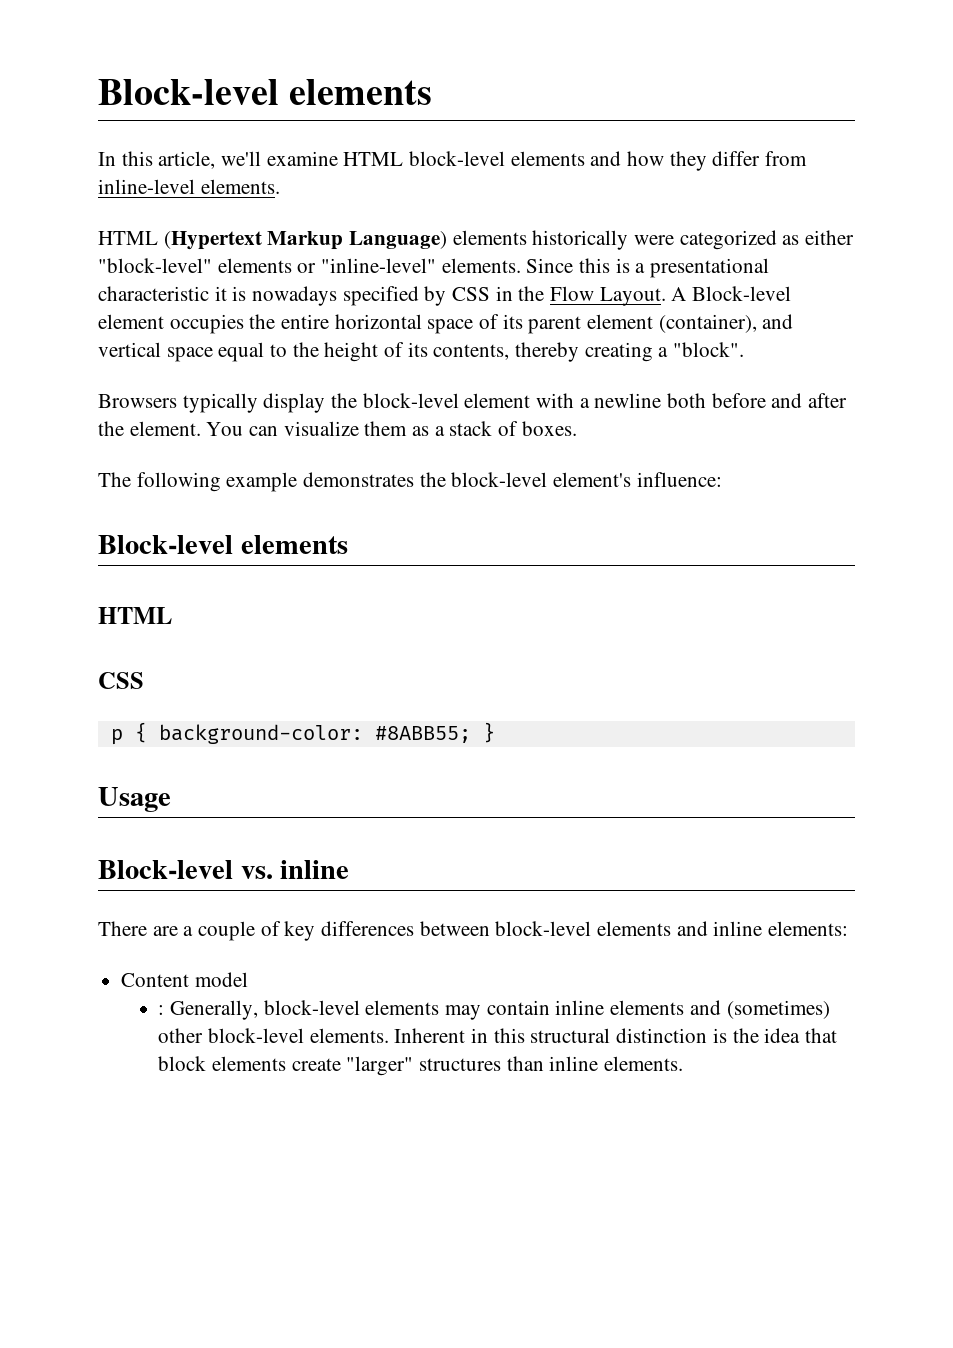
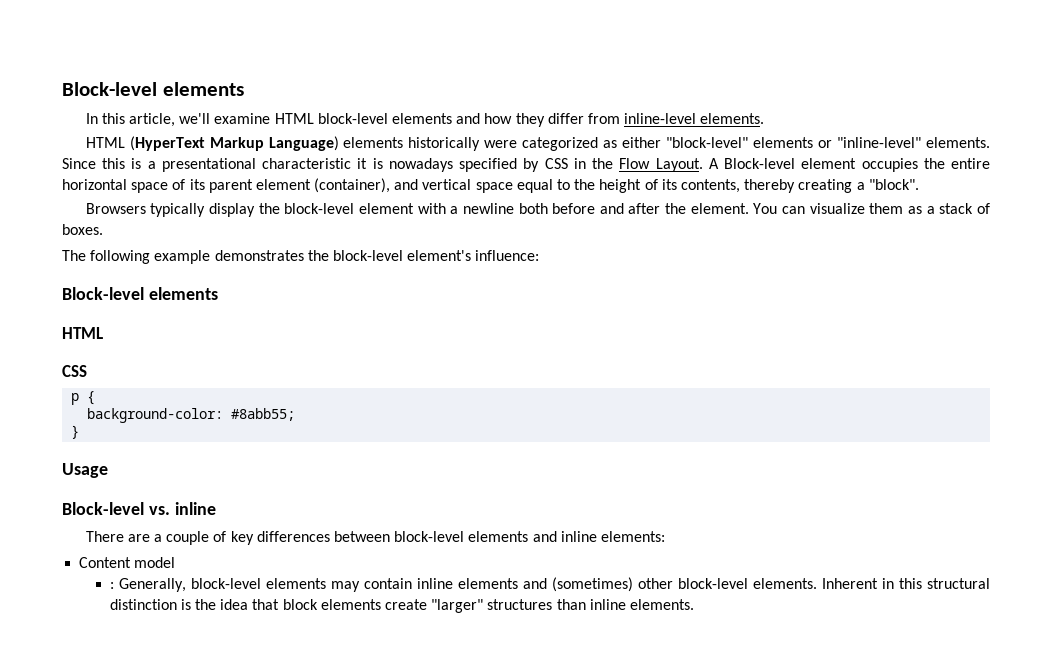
- HTML (Hypertext Markup Language) elements historically were categorized as either "block-level" elements or "inline-level" elements.
+ HTML (HyperText Markup Language) elements historically were categorized as either "block-level" elements or "inline-level" elements.
- p { background-color: #8ABB55; }
+ p {
+ background-color: #8abb55;
+ }

